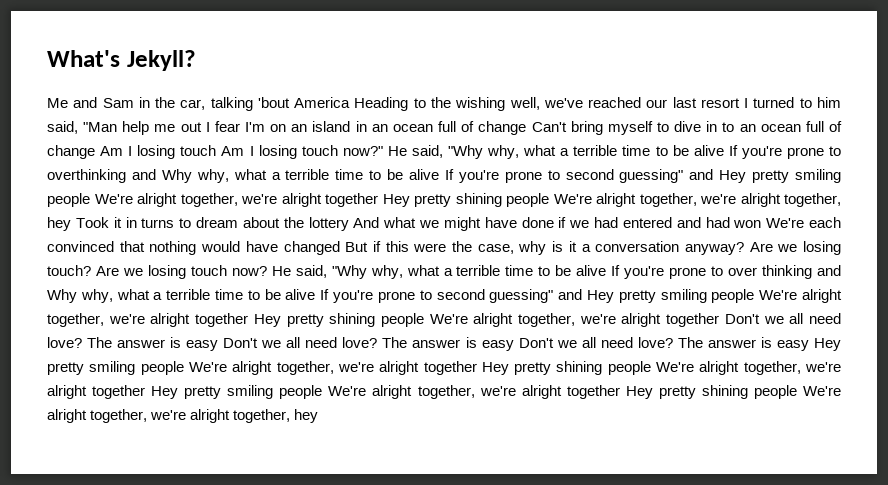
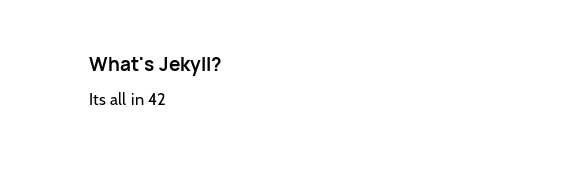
- Me and Sam in the car, talking 'bout America Heading to the wishing well, we've reached our last resort I turned to him said, "Man help me out I fear I'm on an island in an ocean full of change Can't bring myself to dive in to an ocean full of change Am I losing touch Am I losing touch now?" He said, "Why why, what a terrible time to be alive If you're prone to overthinking and Why why, what a terrible time to be alive If you're prone to second guessing" and Hey pretty smiling people We're alright together, we're alright together Hey pretty shining people We're alright together, we're alright together, hey Took it in turns to dream about the lottery And what we might have done if we had entered and had won We're each convinced that nothing would have changed But if this were the case, why is it a conversation anyway? Are we losing touch? Are we losing touch now? He said, "Why why, what a terrible time to be alive If you're prone to over thinking and Why why, what a terrible time to be alive If you're prone to second guessing" and Hey pretty smiling people We're alright together, we're alright together Hey pretty shining people We're alright together, we're alright together Don't we all need love? The answer is easy Don't we all need love? The answer is easy Don't we all need love? The answer is easy Hey pretty smiling people We're alright together, we're alright together Hey pretty shining people We're alright together, we're alright together Hey pretty smiling people We're alright together, we're alright together Hey pretty shining people We're alright together, we're alright together, hey
+ Its all in 42

